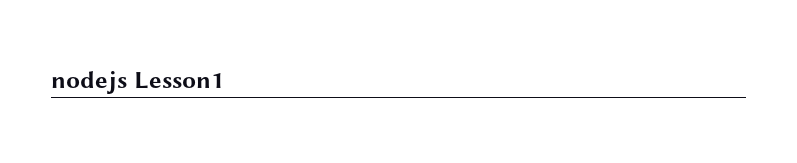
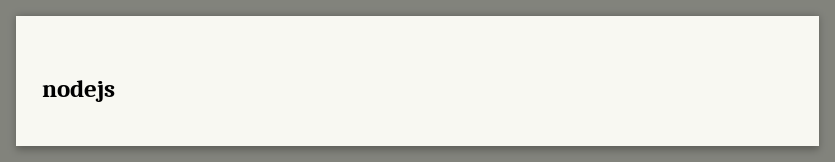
- nodejs Lesson1
+ nodejs

